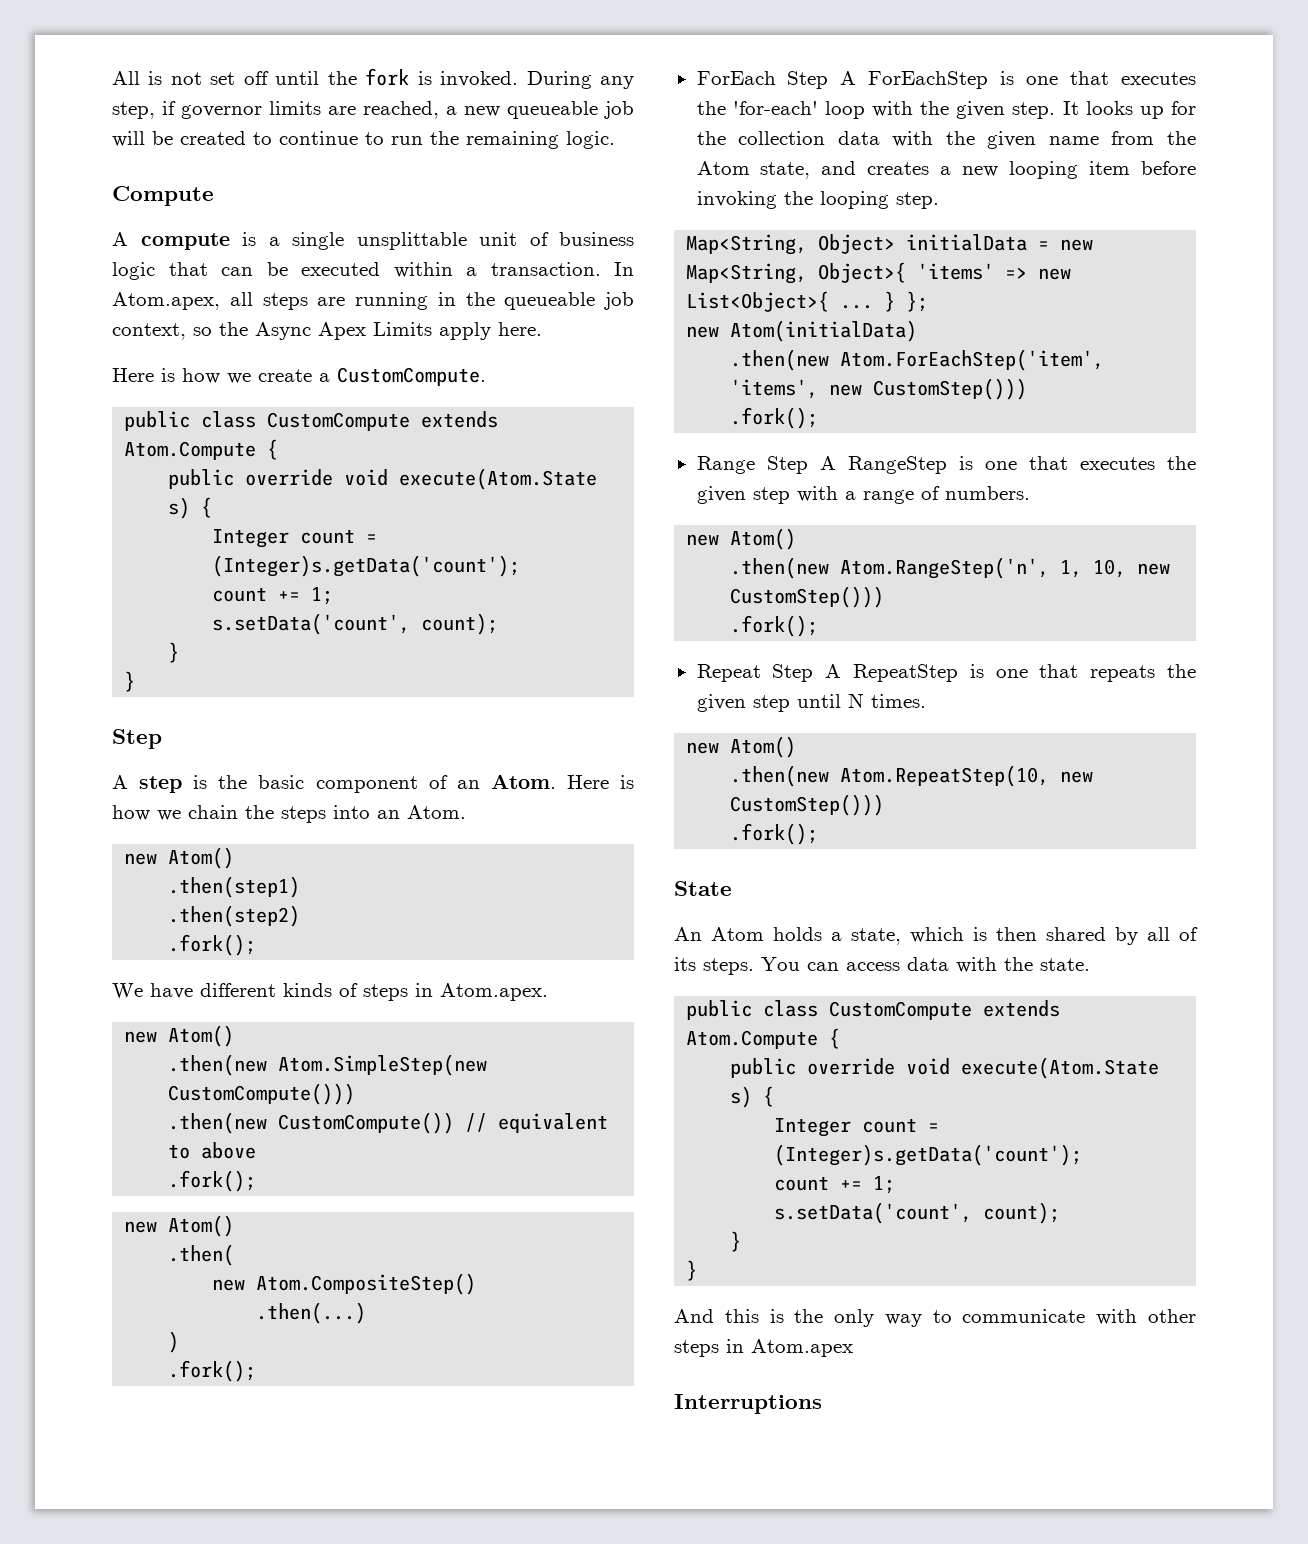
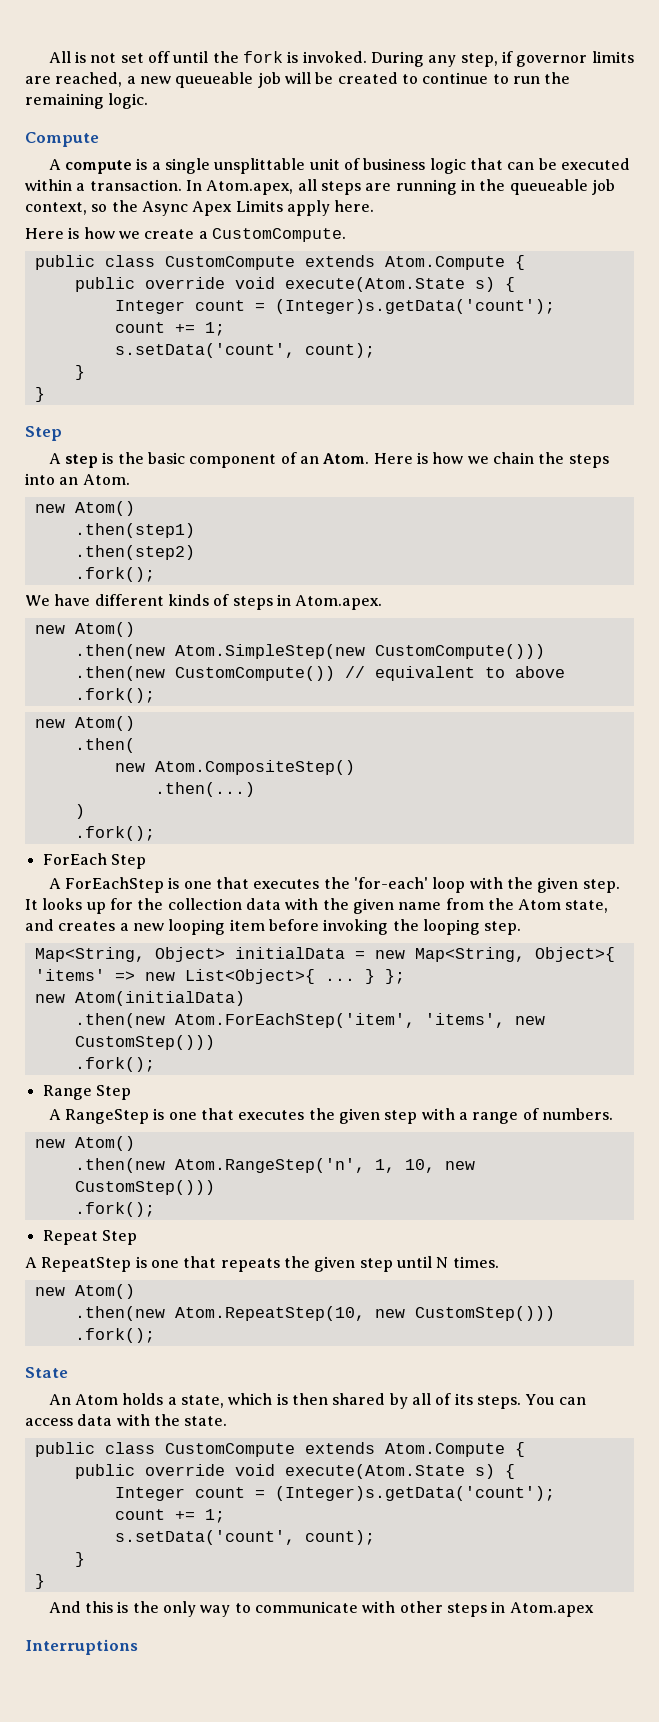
- ForEach Step A ForEachStep is one that executes the 'for-each' loop with the given step.
+ ForEach Step
+ A ForEachStep is one that executes the 'for-each' loop with the given step.
- Range Step A RangeStep is one that executes the given step with a range of numbers.
+ Range Step
+ A RangeStep is one that executes the given step with a range of numbers.
- Repeat Step A RepeatStep is one that repeats the given step until N times.
+ Repeat Step
+ A RepeatStep is one that repeats the given step until N times.

